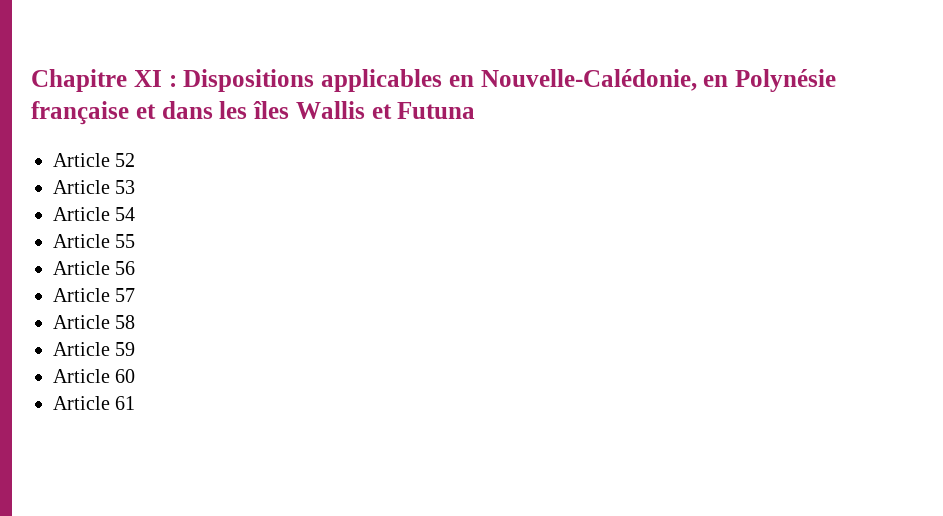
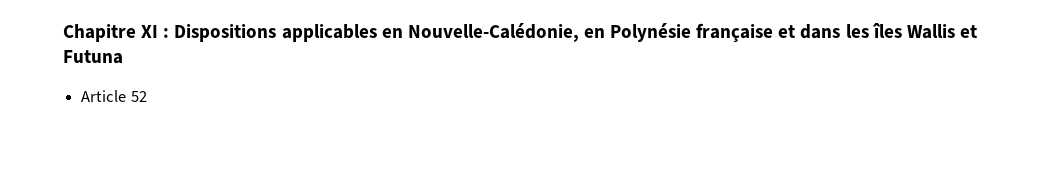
- Article 53
- Article 54
- Article 55
- Article 56
- Article 57
- Article 58
- Article 59
- Article 60
- Article 61

